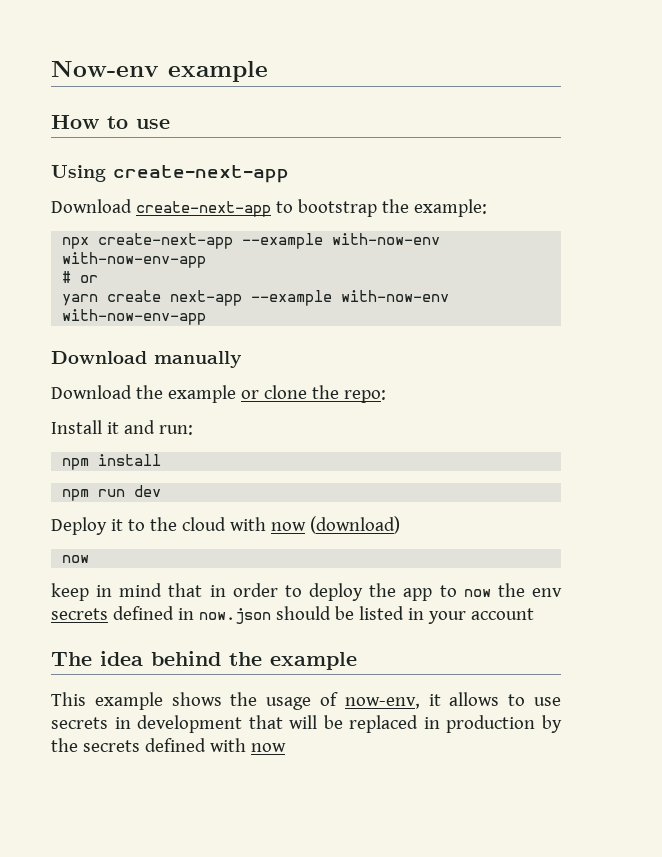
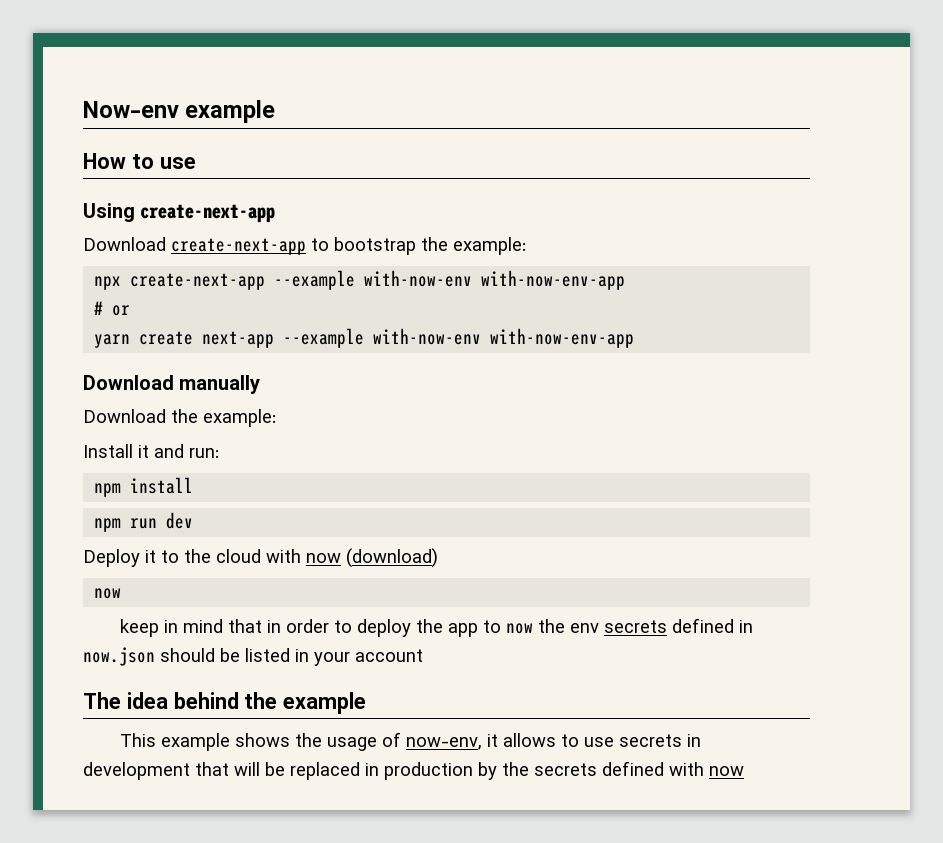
- Download the example or clone the repo:
+ Download the example:

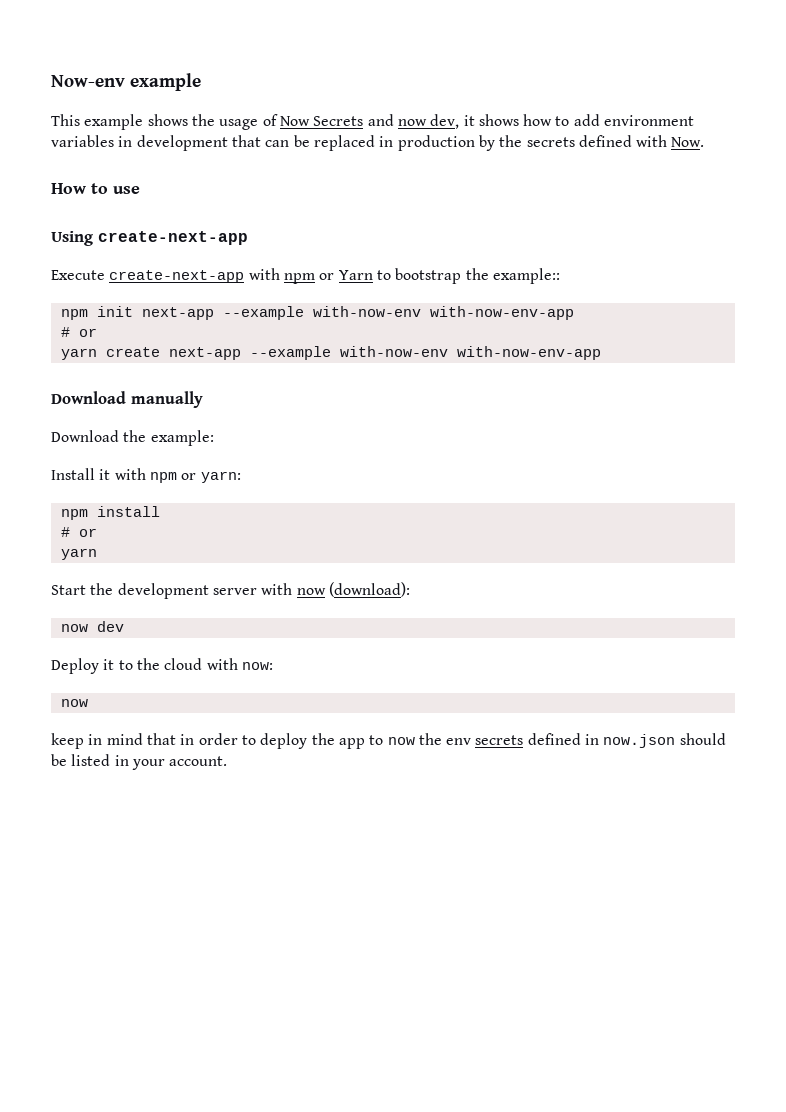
+ This example shows the usage of Now Secrets and now dev, it shows how to add environment variables in development that can be replaced in production by the secrets defined with Now.
- Download create-next-app to bootstrap the example:
- npx create-next-app --example with-now-env with-now-env-app
+ Execute create-next-app with npm or Yarn to bootstrap the example::
+ npm init next-app --example with-now-env with-now-env-app
- Install it and run:
+ Install it with npm or yarn:
  npm install
- npm run dev
+ # or
+ yarn
+ Start the development server with now (download):
+ now dev
- Deploy it to the cloud with now (download)
+ Deploy it to the cloud with now:
- keep in mind that in order to deploy the app to now the env secrets defined in now.json should be listed in your account
- The idea behind the example
- This example shows the usage of now-env, it allows to use secrets in development that will be replaced in production by the secrets defined with now
+ keep in mind that in order to deploy the app to now the env secrets defined in now.json should be listed in your account.

